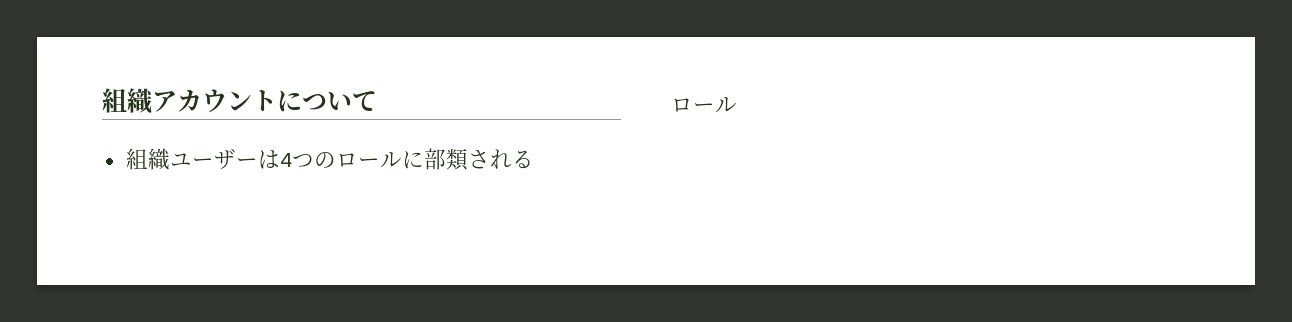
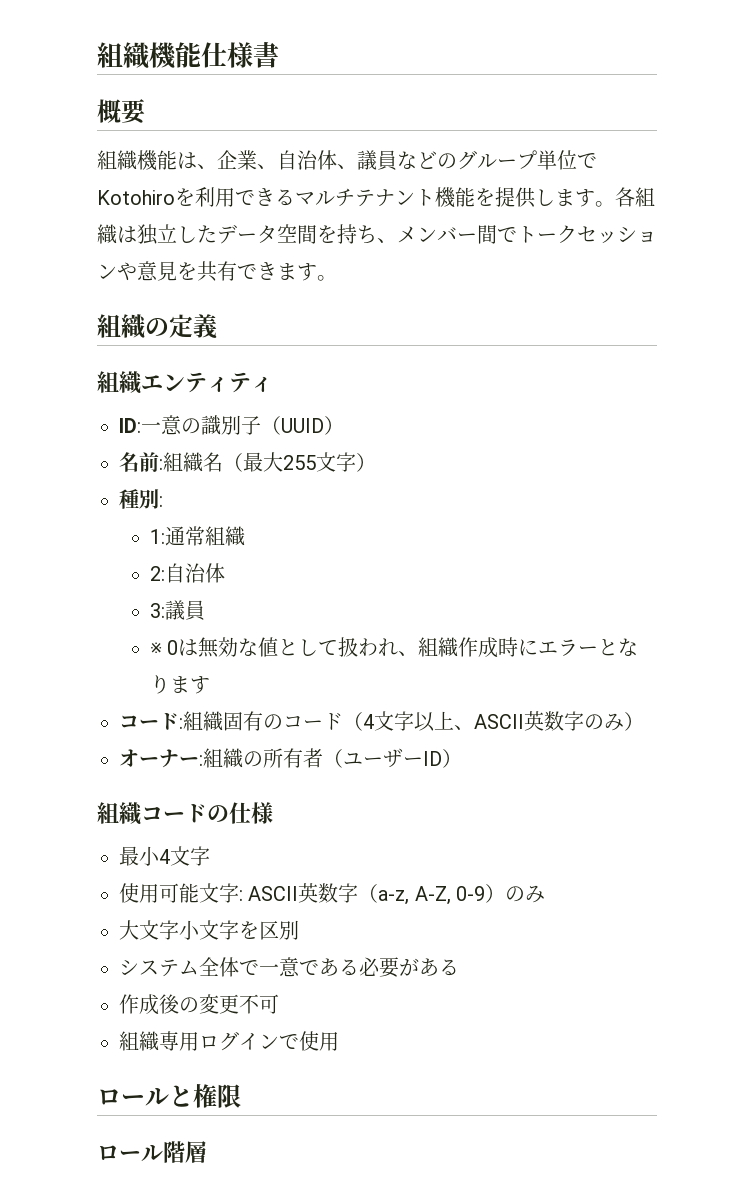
- 組織アカウントについて
- 組織ユーザーは4つのロールに部類される
- ロール
+ 組織機能仕様書
+ 概要
+ 組織機能は、企業、自治体、議員などのグループ単位でKotohiroを利用できるマルチテナント機能を提供します。各組織は独立したデータ空間を持ち、メンバー間でトークセッションや意見を共有できます。
+ 組織の定義
+ 組織エンティティ
+ ID:一意の識別子（UUID）
+ 名前:組織名（最大255文字）
+ 種別:
+ 1:通常組織
+ 2:自治体
+ 3:議員
+ ※ 0は無効な値として扱われ、組織作成時にエラーとなります
+ コード:組織固有のコード（4文字以上、ASCII英数字のみ）
+ オーナー:組織の所有者（ユーザーID）
+ 組織コードの仕様
+ 最小4文字
+ 使用可能文字: ASCII英数字（a-z, A-Z, 0-9）のみ
+ 大文字小文字を区別
+ システム全体で一意である必要がある
+ 作成後の変更不可
+ 組織専用ログインで使用
+ ロールと権限
+ ロール階層

